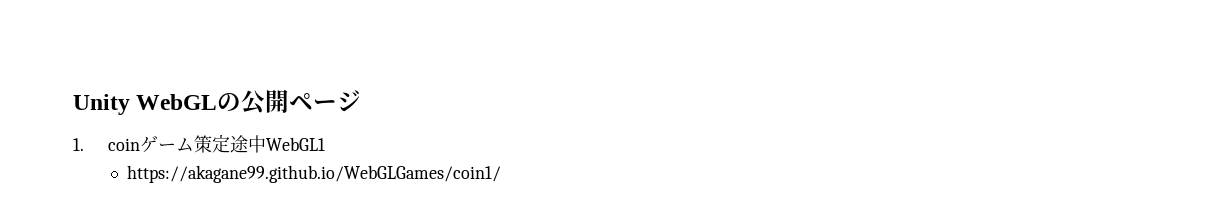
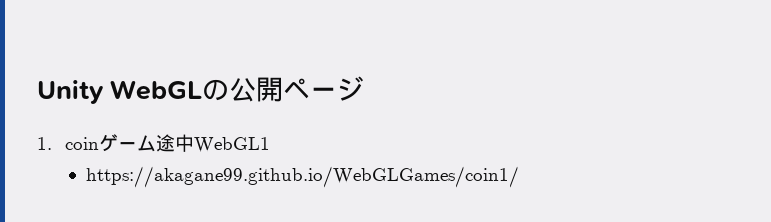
- 1. coinゲーム策定途中WebGL1
+ 1. coinゲーム途中WebGL1

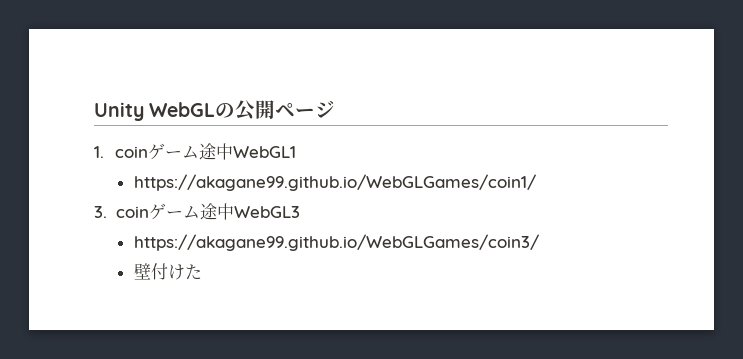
+ 3. coinゲーム途中WebGL3
+ https://akagane99.github.io/WebGLGames/coin3/
+ 壁付けた

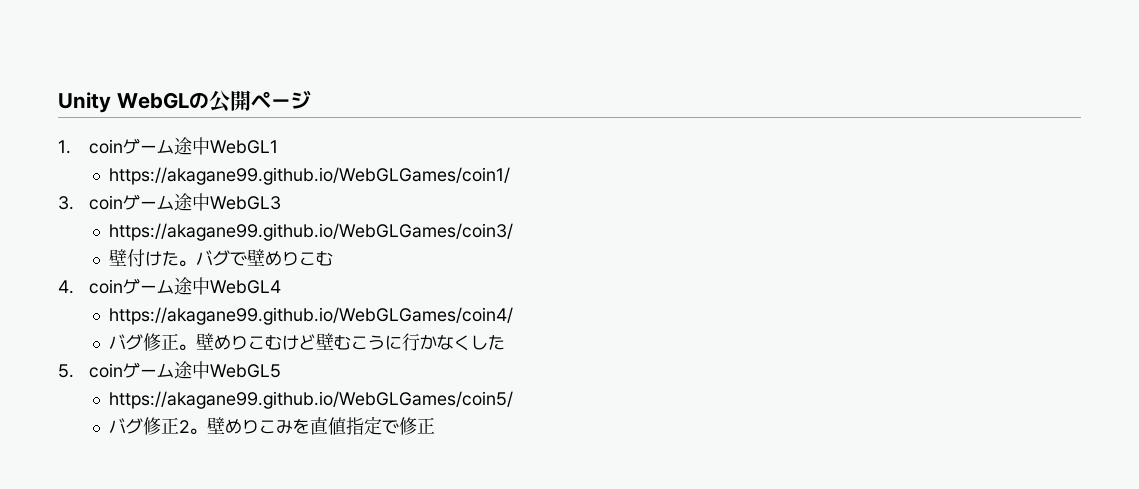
- 壁付けた
+ 壁付けた。バグで壁めりこむ
+ 4. coinゲーム途中WebGL4
+ https://akagane99.github.io/WebGLGames/coin4/
+ バグ修正。壁めりこむけど壁むこうに行かなくした
+ 5. coinゲーム途中WebGL5
+ https://akagane99.github.io/WebGLGames/coin5/
+ バグ修正2。壁めりこみを直値指定で修正

